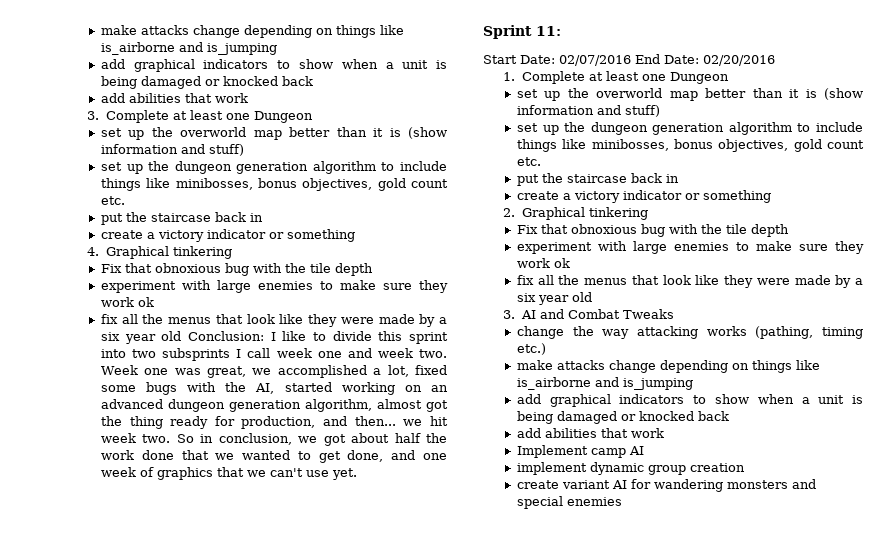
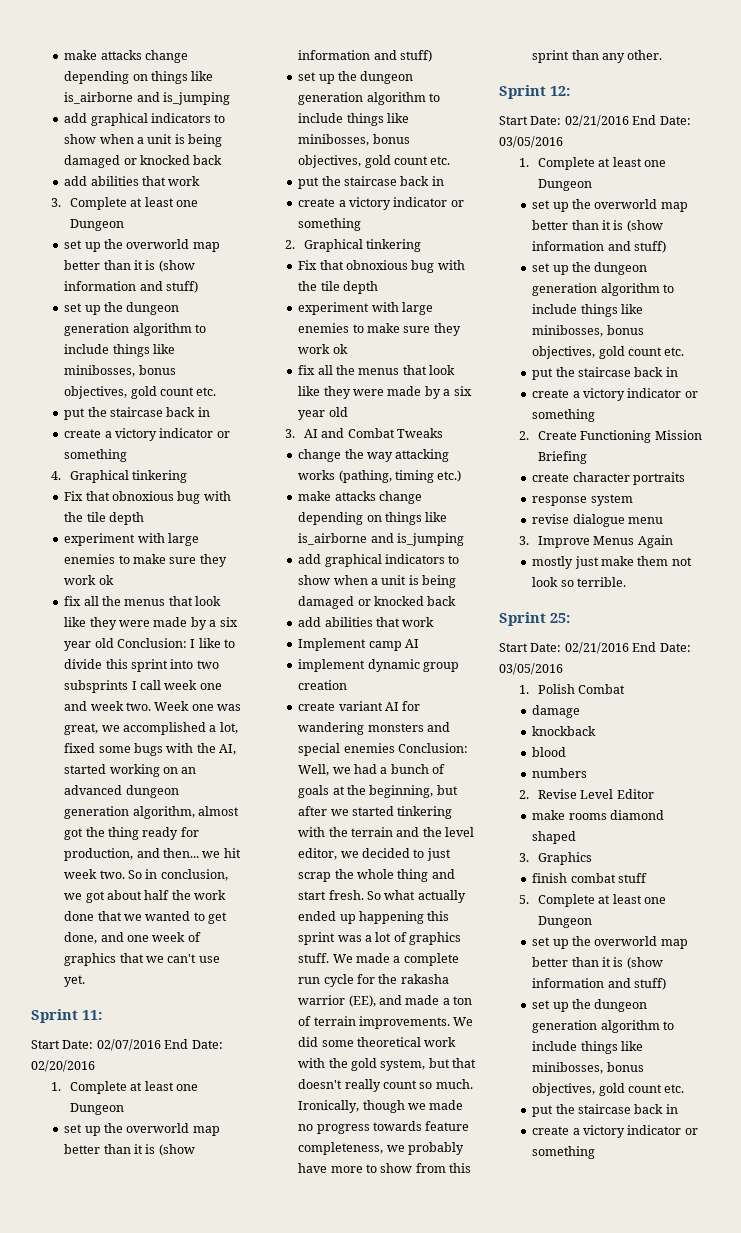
- create variant AI for wandering monsters and special enemies
+ create variant AI for wandering monsters and special enemies Conclusion: Well, we had a bunch of goals at the beginning, but after we started tinkering with the terrain and the level editor, we decided to just scrap the whole thing and start fresh. So what actually ended up happening this sprint was a lot of graphics stuff. We made a complete run cycle for the rakasha warrior (EE), and made a ton of terrain improvements. We did some theoretical work with the gold system, but that doesn't really count so much. Ironically, though we made no progress towards feature completeness, we probably have more to show from this sprint than any other.
+ Sprint 12:
+ Start Date: 02/21/2016 End Date: 03/05/2016
+ 1. Complete at least one Dungeon
+ set up the overworld map better than it is (show information and stuff)
+ set up the dungeon generation algorithm to include things like minibosses, bonus objectives, gold count etc.
+ put the staircase back in
+ create a victory indicator or something
+ 2. Create Functioning Mission Briefing
+ create character portraits
+ response system
+ revise dialogue menu
+ 3. Improve Menus Again
+ mostly just make them not look so terrible.
+ Sprint 25:
+ Start Date: 02/21/2016 End Date: 03/05/2016
+ 1. Polish Combat
+ damage
+ knockback
+ blood
+ numbers
+ 2. Revise Level Editor
+ make rooms diamond shaped
+ 3. Graphics
+ finish combat stuff
+ 5. Complete at least one Dungeon
+ set up the overworld map better than it is (show information and stuff)
+ set up the dungeon generation algorithm to include things like minibosses, bonus objectives, gold count etc.
+ put the staircase back in
+ create a victory indicator or something

